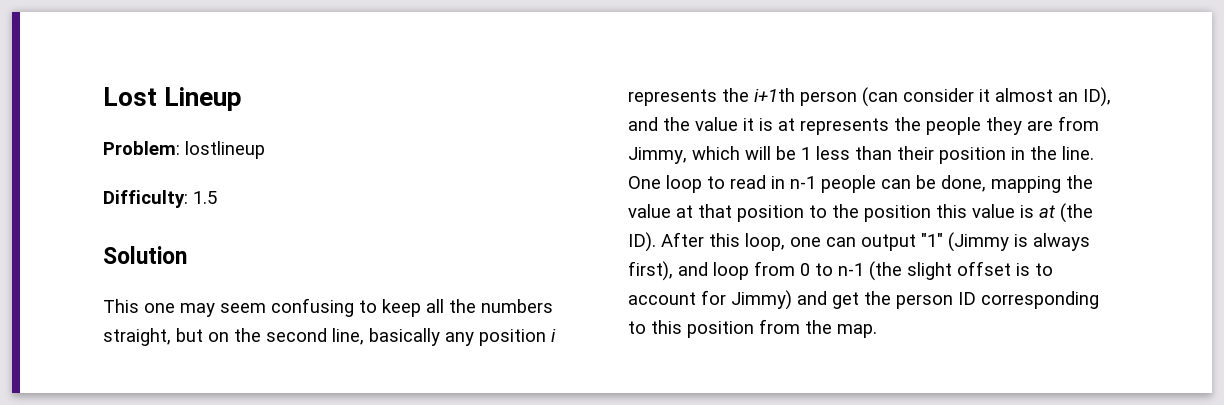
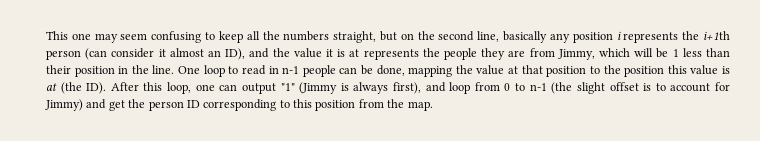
- Lost Lineup
- Problem: lostlineup
- Difficulty: 1.5
- Solution

